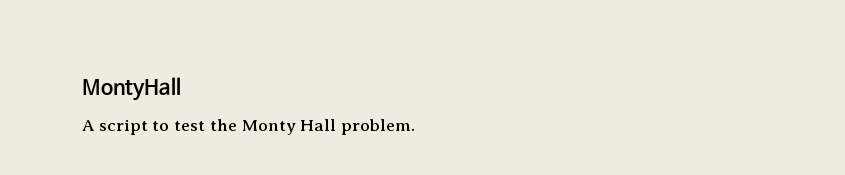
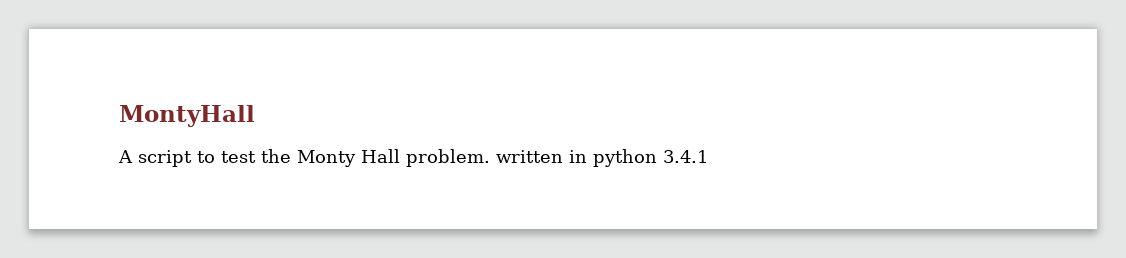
- A script to test the Monty Hall problem.
+ A script to test the Monty Hall problem. written in python 3.4.1

